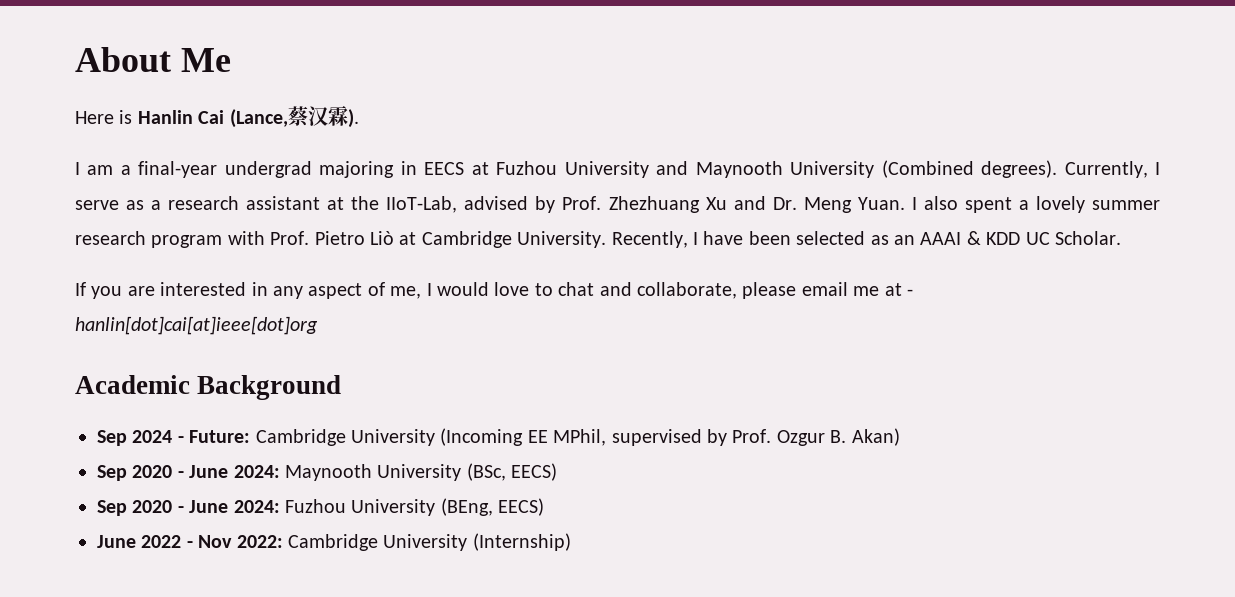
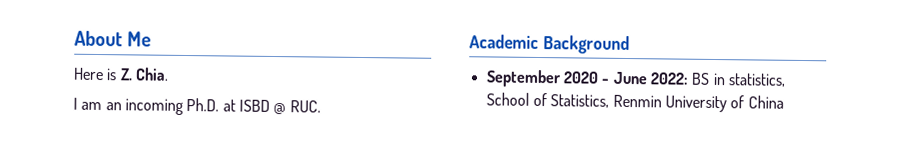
- Here is Hanlin Cai (Lance,蔡汉霖).
- I am a final-year undergrad majoring in EECS at Fuzhou University and Maynooth University (Combined degrees). Currently, I serve as a research assistant at the IIoT-Lab, advised by Prof. Zhezhuang Xu and Dr. Meng Yuan. I also spent a lovely summer research program with Prof. Pietro Liò at Cambridge University. Recently, I have been selected as an AAAI & KDD UC Scholar.
- If you are interested in any aspect of me, I would love to chat and collaborate, please email me at - hanlin[dot]cai[at]ieee[dot]org
+ Here is Z. Chia.
+ I am an incoming Ph.D. at ISBD @ RUC.
  Academic Background
- Sep 2024 - Future: Cambridge University (Incoming EE MPhil, supervised by Prof. Ozgur B. Akan)
- Sep 2020 - June 2024: Maynooth University (BSc, EECS)
- Sep 2020 - June 2024: Fuzhou University (BEng, EECS)
- June 2022 - Nov 2022: Cambridge University (Internship)
+ September 2020 - June 2022: BS in statistics, School of Statistics, Renmin University of China

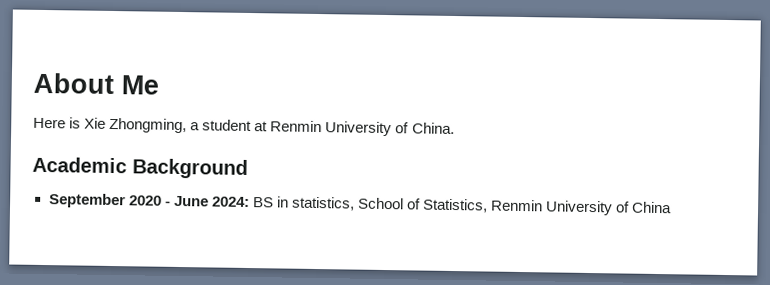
- Here is Z. Chia.
- I am an incoming Ph.D. at ISBD @ RUC.
+ Here is Xie Zhongming, a student at Renmin University of China.
- September 2020 - June 2022: BS in statistics, School of Statistics, Renmin University of China
+ September 2020 - June 2024: BS in statistics, School of Statistics, Renmin University of China

